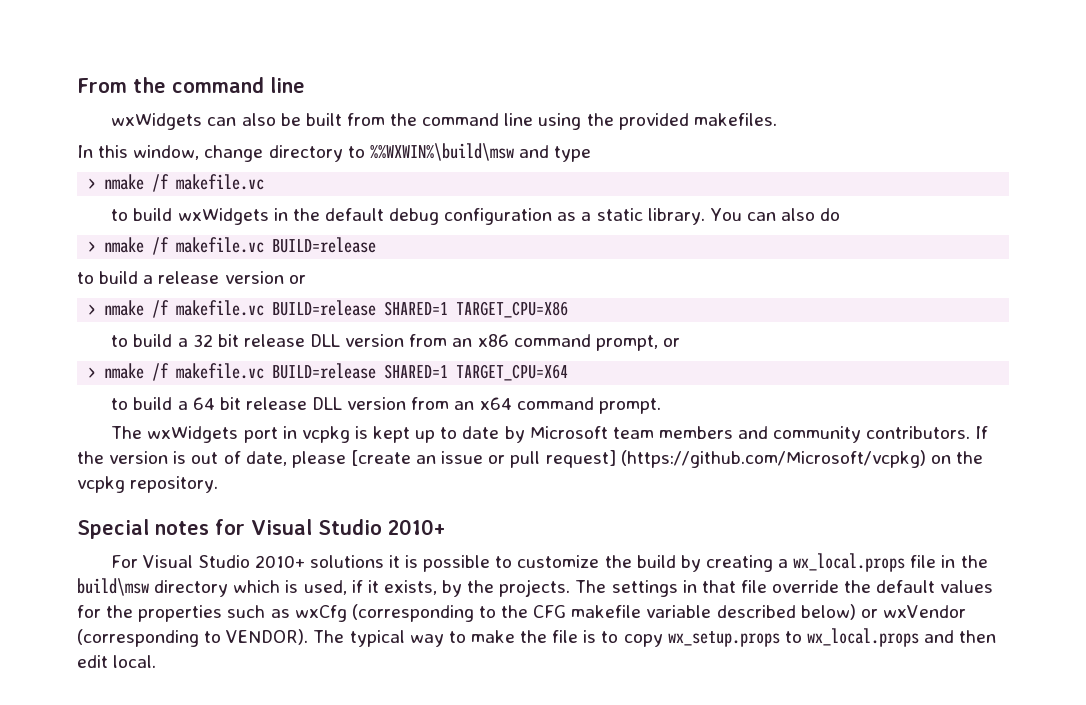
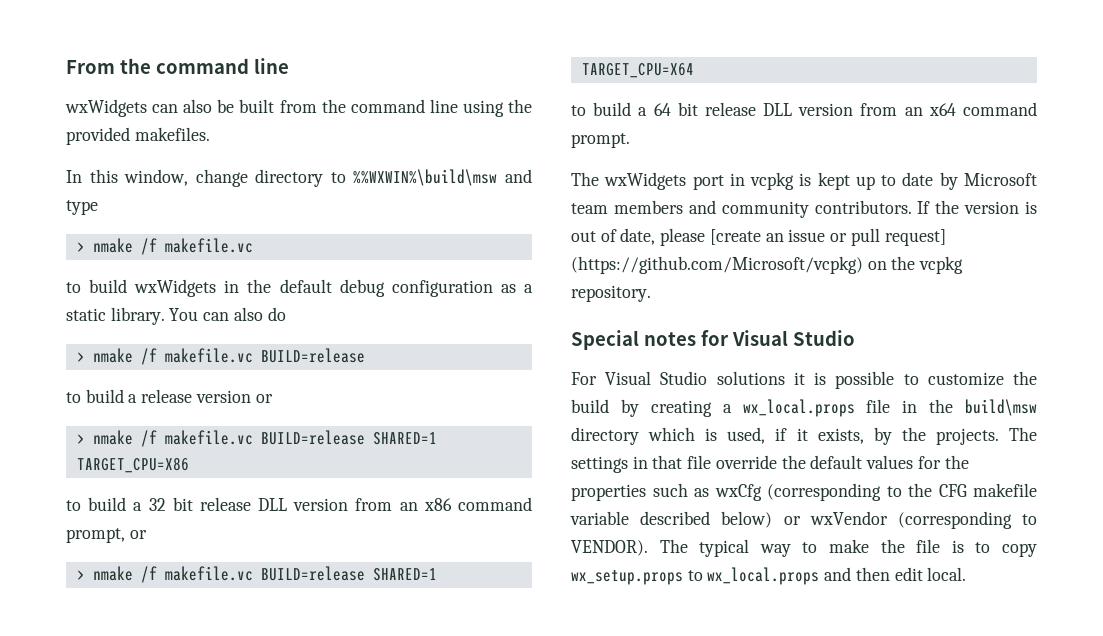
- Special notes for Visual Studio 2010+
+ Special notes for Visual Studio
- For Visual Studio 2010+ solutions it is possible to customize the build by creating a wx_local.props file in the build\msw directory which is used, if it exists, by the projects.
+ For Visual Studio solutions it is possible to customize the build by creating a wx_local.props file in the build\msw directory which is used, if it exists, by the projects.

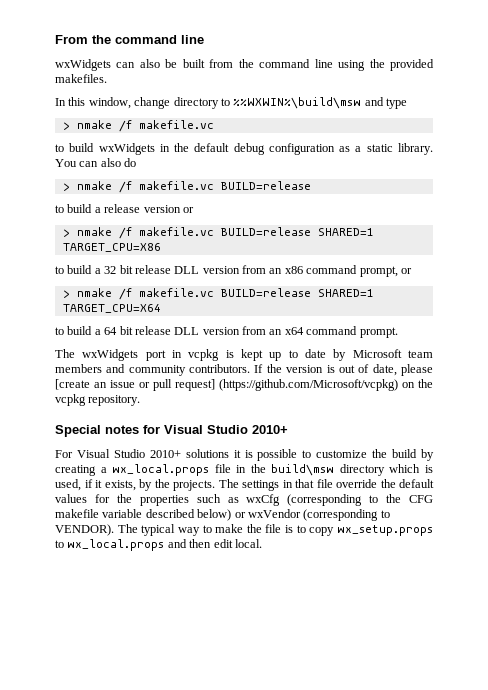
- Special notes for Visual Studio
+ Special notes for Visual Studio 2010+
- For Visual Studio solutions it is possible to customize the build by creating a wx_local.props file in the build\msw directory which is used, if it exists, by the projects.
+ For Visual Studio 2010+ solutions it is possible to customize the build by creating a wx_local.props file in the build\msw directory which is used, if it exists, by the projects.

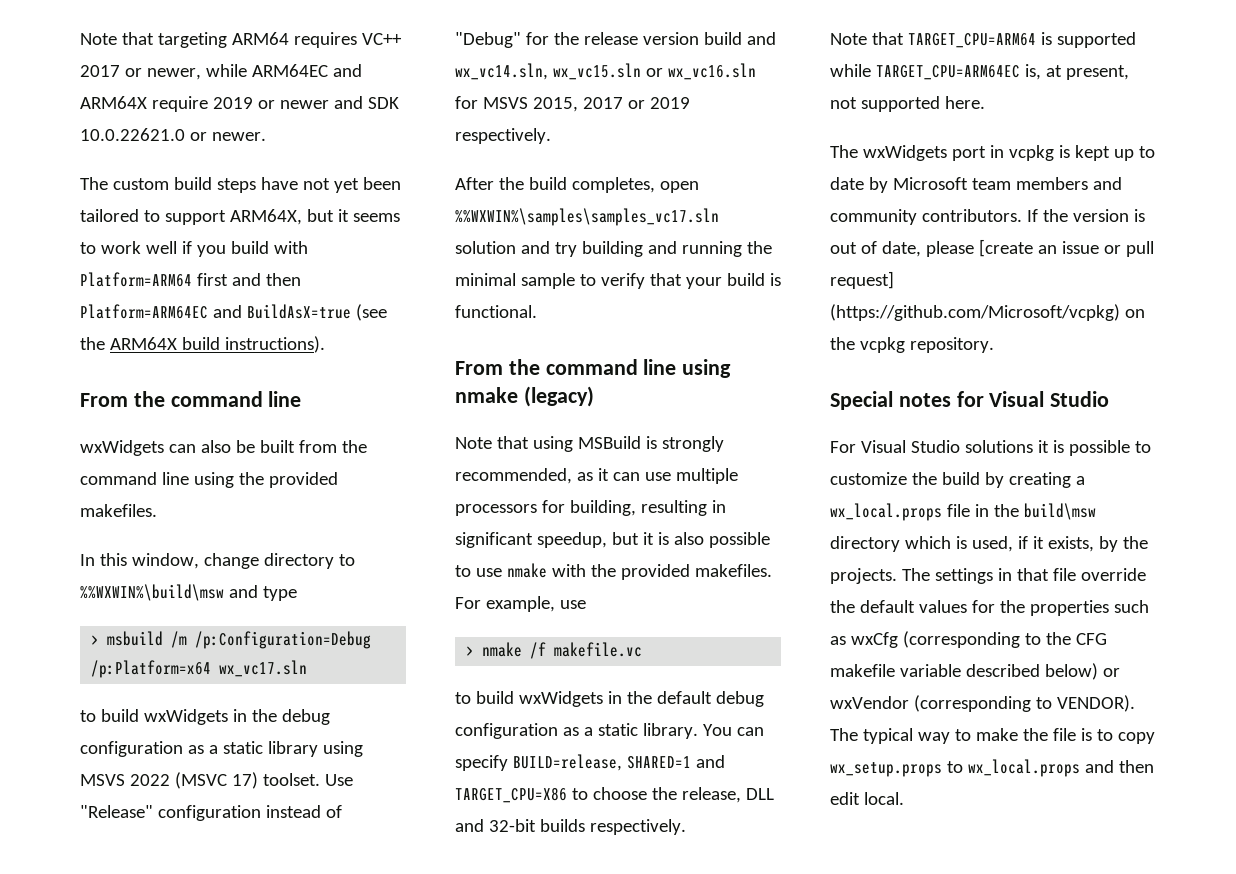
+ Note that targeting ARM64 requires VC++ 2017 or newer, while ARM64EC and ARM64X require 2019 or newer and SDK 10.0.22621.0 or newer.
+ The custom build steps have not yet been tailored to support ARM64X, but it seems to work well if you build with Platform=ARM64 first and then Platform=ARM64EC and BuildAsX=true (see the ARM64X build instructions).
+ > msbuild /m /p:Configuration=Debug /p:Platform=x64 wx_vc17.sln
+ to build wxWidgets in the debug configuration as a static library using MSVS 2022 (MSVC 17) toolset. Use "Release" configuration instead of "Debug" for the release version build and wx_vc14.sln, wx_vc15.sln or wx_vc16.sln for MSVS 2015, 2017 or 2019 respectively.
+ After the build completes, open %%WXWIN%\samples\samples_vc17.sln solution and try building and running the minimal sample to verify that your build is functional.
+ From the command line using nmake (legacy)
+ Note that using MSBuild is strongly recommended, as it can use multiple processors for building, resulting in significant speedup, but it is also possible to use nmake with the provided makefiles. For example, use
- You can also do
- > nmake /f makefile.vc BUILD=release
- to build a release version or
- > nmake /f makefile.vc BUILD=release SHARED=1 TARGET_CPU=X86
- to build a 32 bit release DLL version from an x86 command prompt, or
- > nmake /f makefile.vc BUILD=release SHARED=1 TARGET_CPU=X64
- to build a 64 bit release DLL version from an x64 command prompt.
+ You can specify BUILD=release, SHARED=1 and TARGET_CPU=X86 to choose the release, DLL and 32-bit builds respectively.
+ Note that TARGET_CPU=ARM64 is supported while TARGET_CPU=ARM64EC is, at present, not supported here.
- Special notes for Visual Studio 2010+
+ Special notes for Visual Studio
- For Visual Studio 2010+ solutions it is possible to customize the build by creating a wx_local.props file in the build\msw directory which is used, if it exists, by the projects.
+ For Visual Studio solutions it is possible to customize the build by creating a wx_local.props file in the build\msw directory which is used, if it exists, by the projects.

